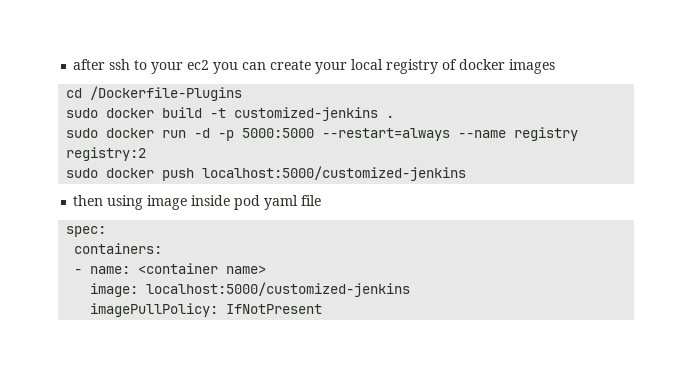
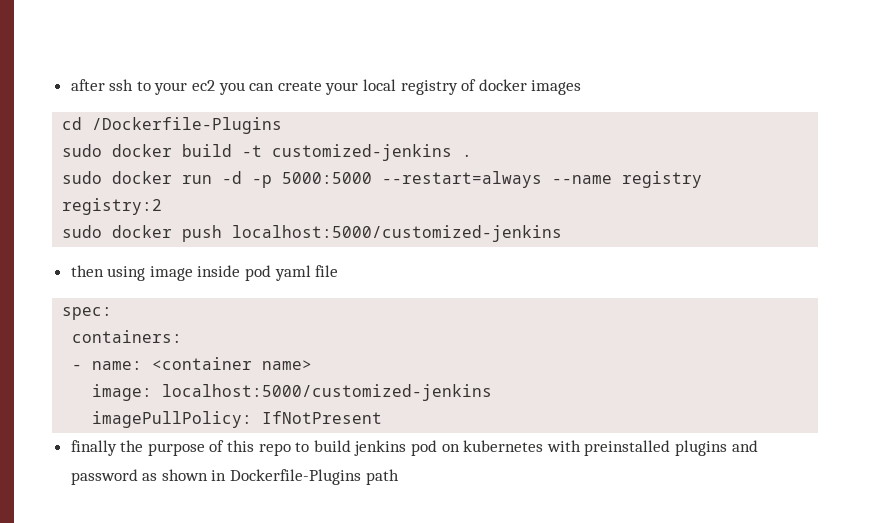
+ finally the purpose of this repo to build jenkins pod on kubernetes with preinstalled plugins and password as shown in Dockerfile-Plugins path

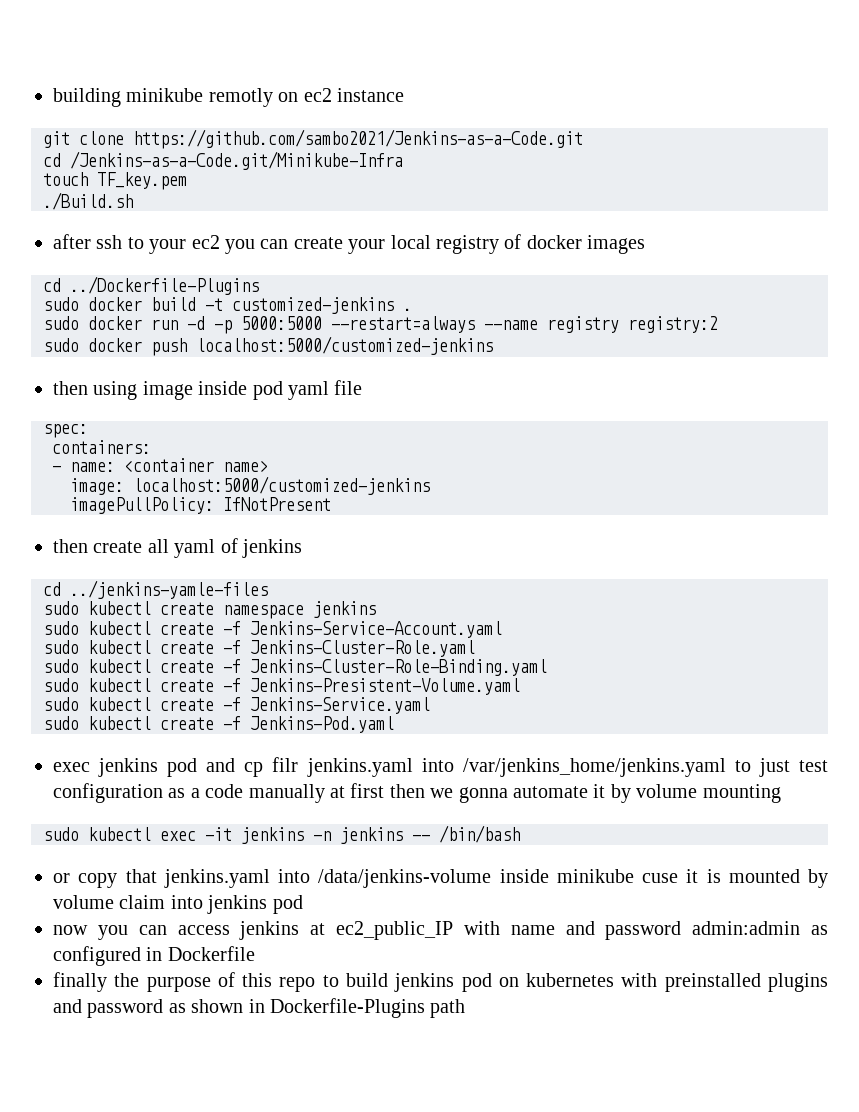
+ building minikube remotly on ec2 instance
+ git clone https://github.com/sambo2021/Jenkins-as-a-Code.git
+ cd /Jenkins-as-a-Code.git/Minikube-Infra
+ touch TF_key.pem
+ ./Build.sh
- cd /Dockerfile-Plugins
+ cd ../Dockerfile-Plugins
+ then create all yaml of jenkins
+ cd ../jenkins-yamle-files
+ sudo kubectl create namespace jenkins
+ sudo kubectl create -f Jenkins-Service-Account.yaml
+ sudo kubectl create -f Jenkins-Cluster-Role.yaml
+ sudo kubectl create -f Jenkins-Cluster-Role-Binding.yaml
+ sudo kubectl create -f Jenkins-Presistent-Volume.yaml
+ sudo kubectl create -f Jenkins-Service.yaml
+ sudo kubectl create -f Jenkins-Pod.yaml
+ exec jenkins pod and cp filr jenkins.yaml into /var/jenkins_home/jenkins.yaml to just test configuration as a code manually at first then we gonna automate it by volume mounting
+ sudo kubectl exec -it jenkins -n jenkins -- /bin/bash
+ or copy that jenkins.yaml into /data/jenkins-volume inside minikube cuse it is mounted by volume claim into jenkins pod
+ now you can access jenkins at ec2_public_IP with name and password admin:admin as configured in Dockerfile

